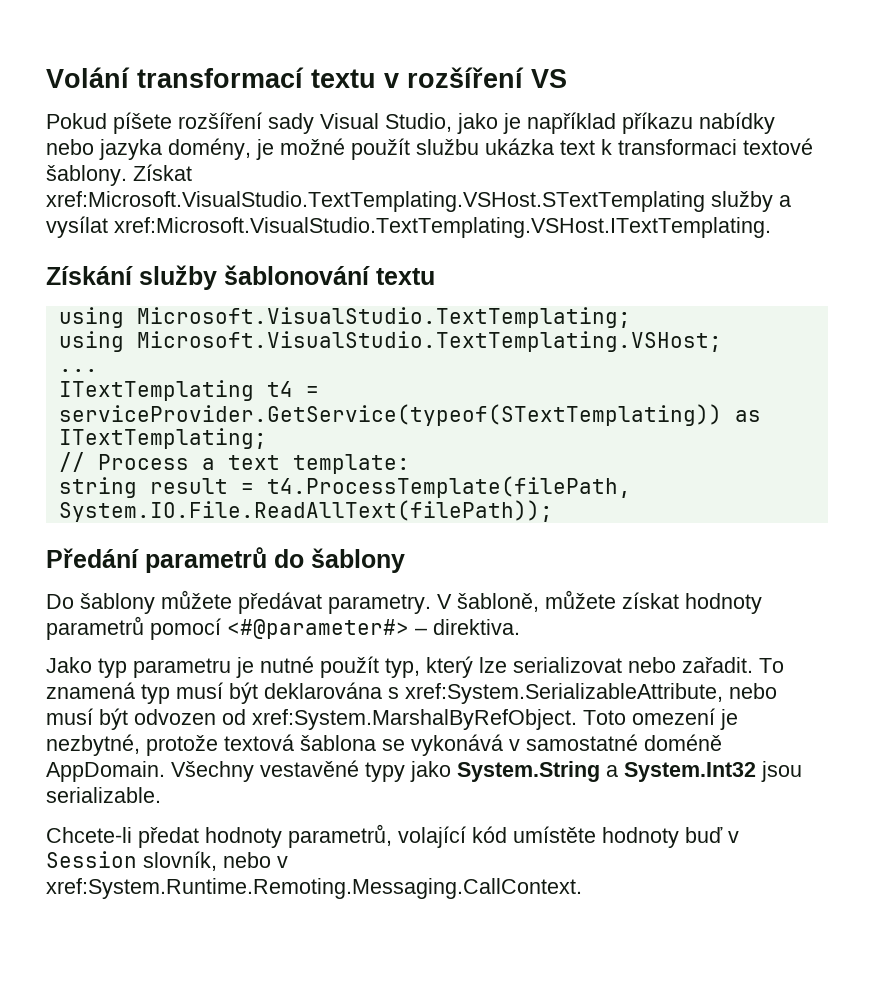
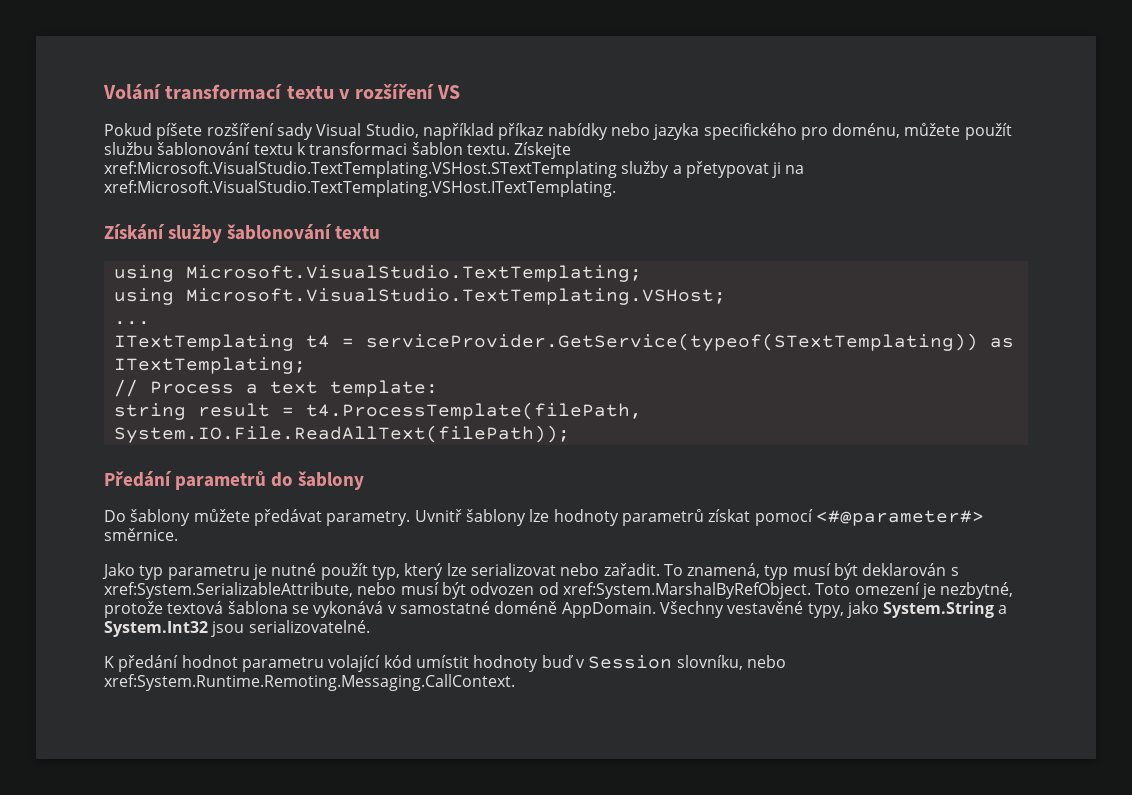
- Pokud píšete rozšíření sady Visual Studio, jako je například příkazu nabídky nebo jazyka domény, je možné použít službu ukázka text k transformaci textové šablony. Získat xref:Microsoft.VisualStudio.TextTemplating.VSHost.STextTemplating služby a vysílat xref:Microsoft.VisualStudio.TextTemplating.VSHost.ITextTemplating.
+ Pokud píšete rozšíření sady Visual Studio, například příkaz nabídky nebo jazyka specifického pro doménu, můžete použít službu šablonování textu k transformaci šablon textu. Získejte xref:Microsoft.VisualStudio.TextTemplating.VSHost.STextTemplating služby a přetypovat ji na xref:Microsoft.VisualStudio.TextTemplating.VSHost.ITextTemplating.
- V šabloně, můžete získat hodnoty parametrů pomocí <#@parameter#> – direktiva.
+ Uvnitř šablony lze hodnoty parametrů získat pomocí <#@parameter#> směrnice.
- To znamená typ musí být deklarována s xref:System.SerializableAttribute, nebo musí být odvozen od xref:System.MarshalByRefObject. Toto omezení je nezbytné, protože textová šablona se vykonává v samostatné doméně AppDomain.
+ To znamená, typ musí být deklarován s xref:System.SerializableAttribute, nebo musí být odvozen od xref:System.MarshalByRefObject. Toto omezení je nezbytné, protože textová šablona se vykonává v samostatné doméně AppDomain.
- Všechny vestavěné typy jako System.String a System.Int32 jsou serializable.
- Chcete-li předat hodnoty parametrů, volající kód umístěte hodnoty buď v Session slovník, nebo v xref:System.Runtime.Remoting.Messaging.CallContext.
+ Všechny vestavěné typy, jako System.String a System.Int32 jsou serializovatelné.
+ K předání hodnot parametru volající kód umístit hodnoty buď v Session slovníku, nebo xref:System.Runtime.Remoting.Messaging.CallContext.

